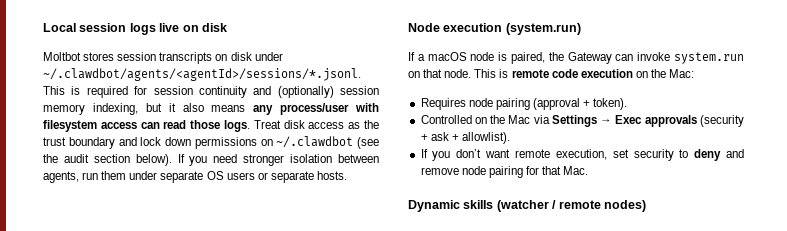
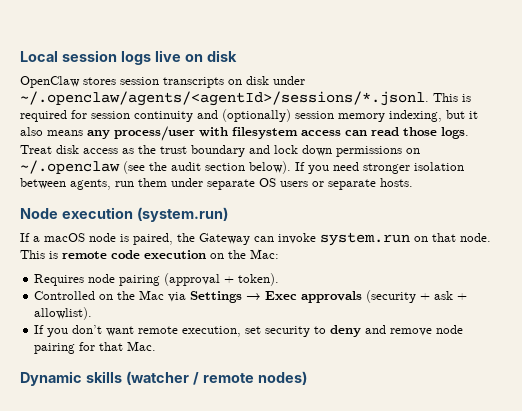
- Moltbot stores session transcripts on disk under ~/.clawdbot/agents/<agentId>/sessions/*.jsonl. This is required for session continuity and (optionally) session memory indexing, but it also means any process/user with filesystem access can read those logs.
+ OpenClaw stores session transcripts on disk under ~/.openclaw/agents/<agentId>/sessions/*.jsonl. This is required for session continuity and (optionally) session memory indexing, but it also means any process/user with filesystem access can read those logs.
- Treat disk access as the trust boundary and lock down permissions on ~/.clawdbot (see the audit section below).
+ Treat disk access as the trust boundary and lock down permissions on ~/.openclaw (see the audit section below).

